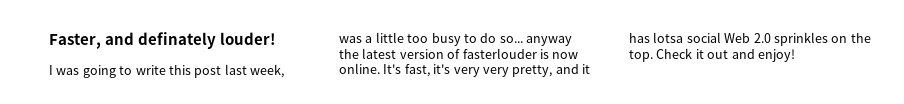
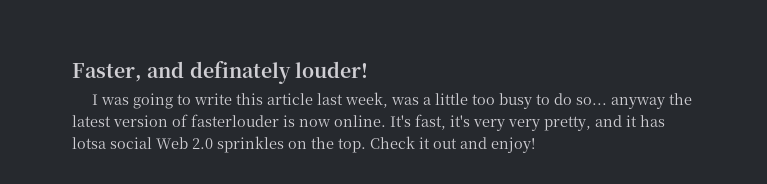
- I was going to write this post last week, was a little too busy to do so... anyway the latest version of fasterlouder is now online.
+ I was going to write this article last week, was a little too busy to do so... anyway the latest version of fasterlouder is now online.

